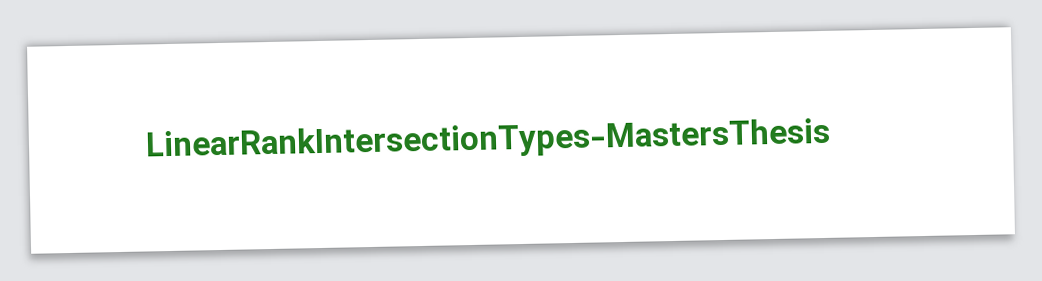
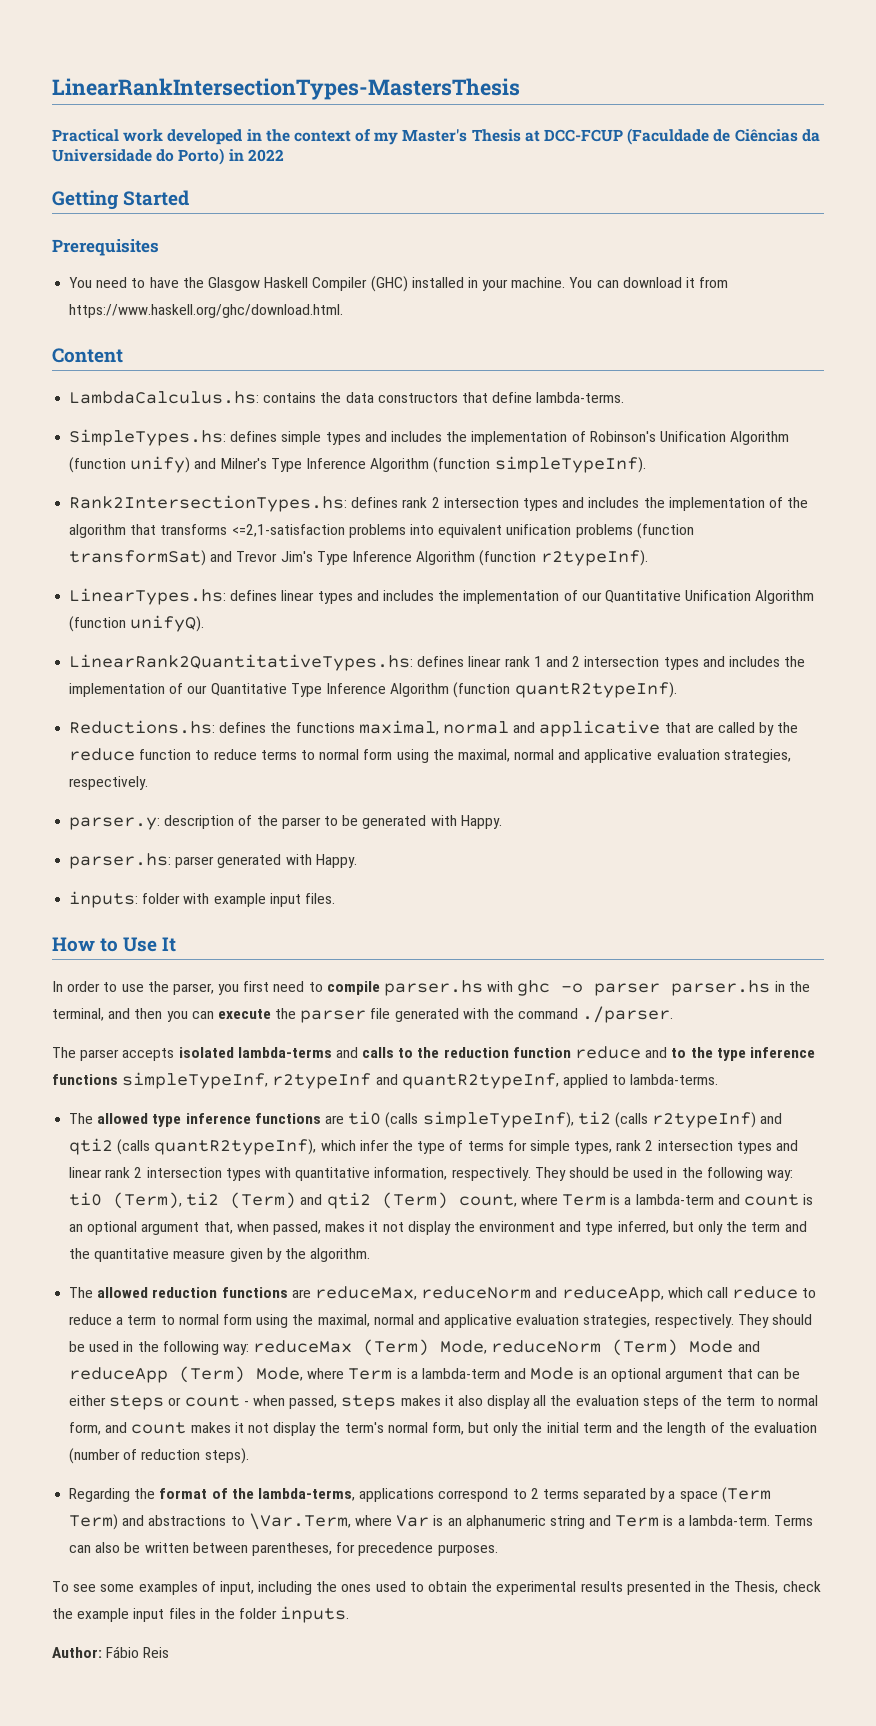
+ Practical work developed in the context of my Master's Thesis at DCC-FCUP (Faculdade de Ciências da Universidade do Porto) in 2022
+ Getting Started
+ Prerequisites
+ You need to have the Glasgow Haskell Compiler (GHC) installed in your machine. You can download it from https://www.haskell.org/ghc/download.html.
+ Content
+ LambdaCalculus.hs: contains the data constructors that define lambda-terms.
+ SimpleTypes.hs: defines simple types and includes the implementation of Robinson's Unification Algorithm (function unify) and Milner's Type Inference Algorithm (function simpleTypeInf).
+ Rank2IntersectionTypes.hs: defines rank 2 intersection types and includes the implementation of the algorithm that transforms <=2,1-satisfaction problems into equivalent unification problems (function transformSat) and Trevor Jim's Type Inference Algorithm (function r2typeInf).
+ LinearTypes.hs: defines linear types and includes the implementation of our Quantitative Unification Algorithm (function unifyQ).
+ LinearRank2QuantitativeTypes.hs: defines linear rank 1 and 2 intersection types and includes the implementation of our Quantitative Type Inference Algorithm (function quantR2typeInf).
+ Reductions.hs: defines the functions maximal, normal and applicative that are called by the reduce function to reduce terms to normal form using the maximal, normal and applicative evaluation strategies, respectively.
+ parser.y: description of the parser to be generated with Happy.
+ parser.hs: parser generated with Happy.
+ inputs: folder with example input files.
+ How to Use It
+ In order to use the parser, you first need to compile parser.hs with ghc -o parser parser.hs in the terminal, and then you can execute the parser file generated with the command ./parser.
+ The parser accepts isolated lambda-terms and calls to the reduction function reduce and to the type inference functions simpleTypeInf, r2typeInf and quantR2typeInf, applied to lambda-terms.
+ The allowed type inference functions are ti0 (calls simpleTypeInf), ti2 (calls r2typeInf) and qti2 (calls quantR2typeInf), which infer the type of terms for simple types, rank 2 intersection types and linear rank 2 intersection types with quantitative information, respectively. They should be used in the following way: ti0 (Term), ti2 (Term) and qti2 (Term) count, where Term is a lambda-term and count is an optional argument that, when passed, makes it not display the environment and type inferred, but only the term and the quantitative measure given by the algorithm.
+ The allowed reduction functions are reduceMax, reduceNorm and reduceApp, which call reduce to reduce a term to normal form using the maximal, normal and applicative evaluation strategies, respectively. They should be used in the following way: reduceMax (Term) Mode, reduceNorm (Term) Mode and reduceApp (Term) Mode, where Term is a lambda-term and Mode is an optional argument that can be either steps or count - when passed, steps makes it also display all the evaluation steps of the term to normal form, and count makes it not display the term's normal form, but only the initial term and the length of the evaluation (number of reduction steps).
+ Regarding the format of the lambda-terms, applications correspond to 2 terms separated by a space (Term Term) and abstractions to \Var.Term, where Var is an alphanumeric string and Term is a lambda-term. Terms can also be written between parentheses, for precedence purposes.
+ To see some examples of input, including the ones used to obtain the experimental results presented in the Thesis, check the example input files in the folder inputs.
+ Author: Fábio Reis

